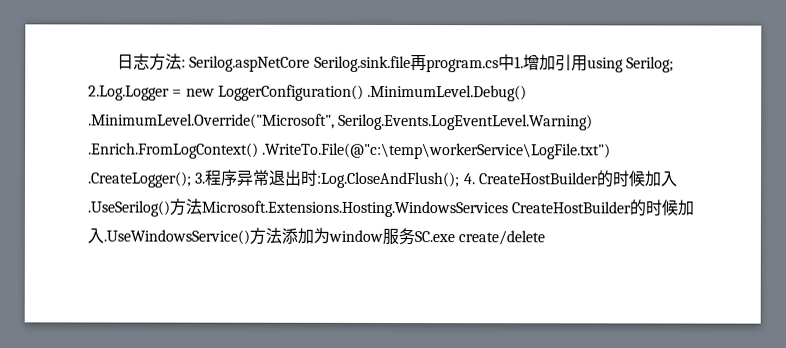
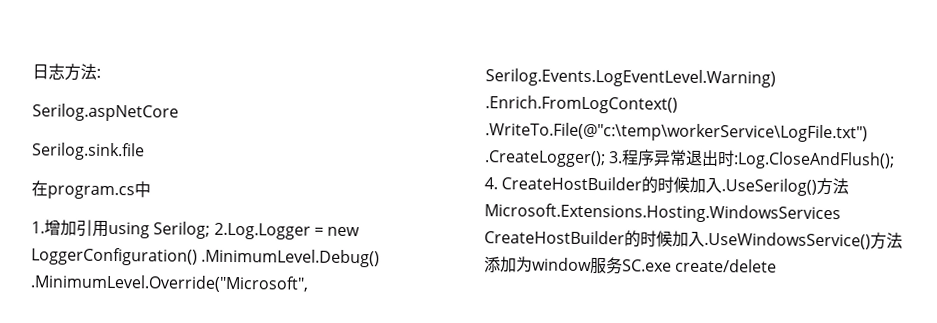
- 日志方法: Serilog.aspNetCore Serilog.sink.file再program.cs中1.增加引用using Serilog; 2.Log.Logger = new LoggerConfiguration() .MinimumLevel.Debug() .MinimumLevel.Override("Microsoft", Serilog.Events.LogEventLevel.Warning) .Enrich.FromLogContext() .WriteTo.File(@"c:\temp\workerService\LogFile.txt") .CreateLogger(); 3.程序异常退出时:Log.CloseAndFlush(); 4. CreateHostBuilder的时候加入.UseSerilog()方法Microsoft.Extensions.Hosting.WindowsServices CreateHostBuilder的时候加入.UseWindowsService()方法添加为window服务SC.exe create/delete
+ 日志方法:
+ Serilog.aspNetCore
+ Serilog.sink.file
+ 在program.cs中
+ 1.增加引用using Serilog; 2.Log.Logger = new LoggerConfiguration() .MinimumLevel.Debug() .MinimumLevel.Override("Microsoft", Serilog.Events.LogEventLevel.Warning) .Enrich.FromLogContext() .WriteTo.File(@"c:\temp\workerService\LogFile.txt") .CreateLogger(); 3.程序异常退出时:Log.CloseAndFlush(); 4. CreateHostBuilder的时候加入.UseSerilog()方法Microsoft.Extensions.Hosting.WindowsServices CreateHostBuilder的时候加入.UseWindowsService()方法添加为window服务SC.exe create/delete

